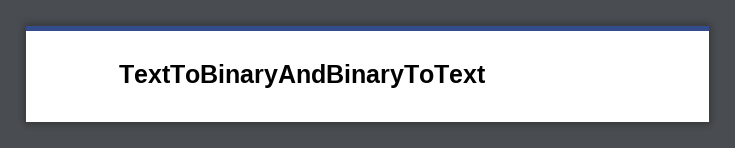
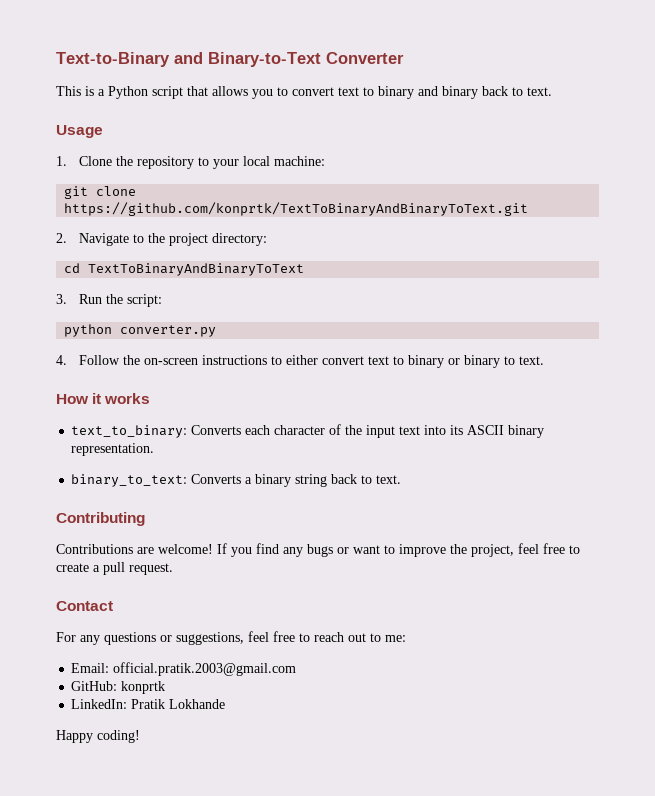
- TextToBinaryAndBinaryToText
+ Text-to-Binary and Binary-to-Text Converter
+ This is a Python script that allows you to convert text to binary and binary back to text.
+ Usage
+ 1. Clone the repository to your local machine:
+ git clone https://github.com/konprtk/TextToBinaryAndBinaryToText.git
+ 2. Navigate to the project directory:
+ cd TextToBinaryAndBinaryToText
+ 3. Run the script:
+ python converter.py
+ 4. Follow the on-screen instructions to either convert text to binary or binary to text.
+ How it works
+ text_to_binary: Converts each character of the input text into its ASCII binary representation.
+ binary_to_text: Converts a binary string back to text.
+ Contributing
+ Contributions are welcome! If you find any bugs or want to improve the project, feel free to create a pull request.
+ Contact
+ For any questions or suggestions, feel free to reach out to me:
+ Email: official.pratik.2003@gmail.com
+ GitHub: konprtk
+ LinkedIn: Pratik Lokhande
+ Happy coding!

